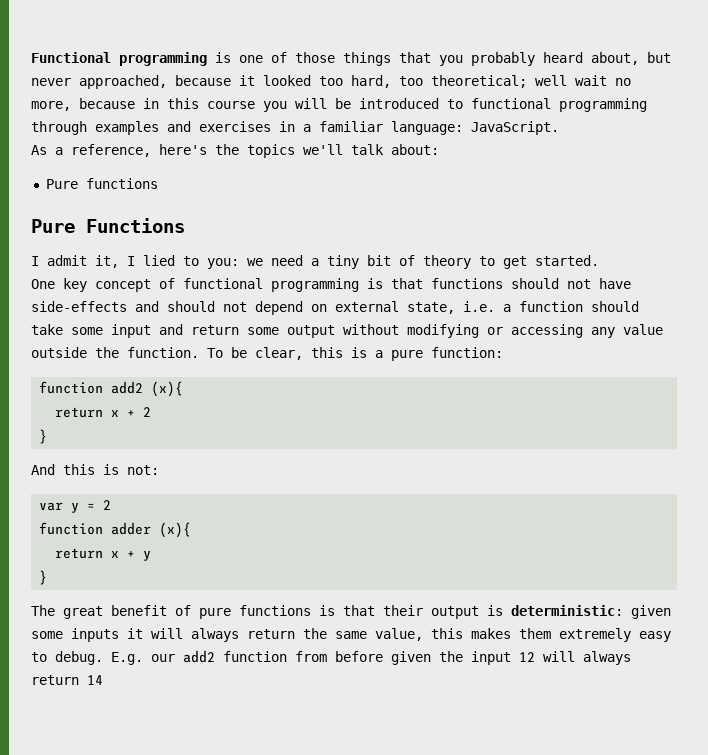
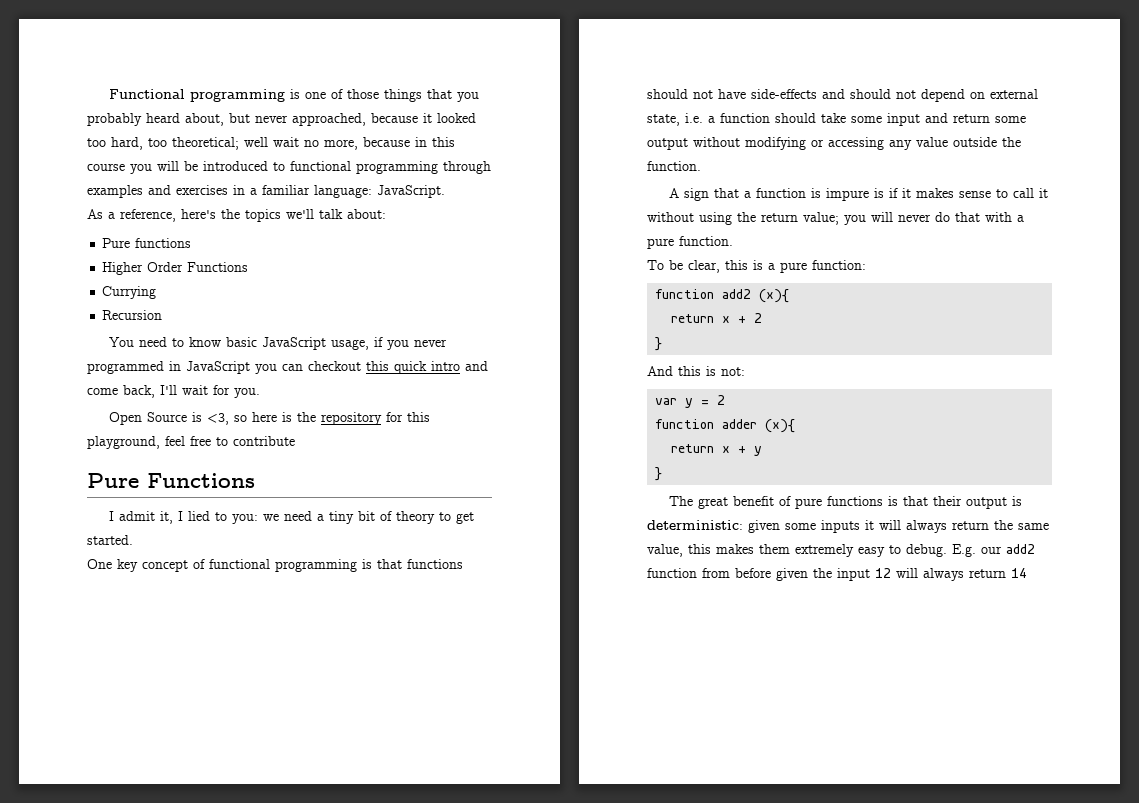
+ Higher Order Functions
+ Currying
+ Recursion
+ You need to know basic JavaScript usage, if you never programmed in JavaScript you can checkout this quick intro and come back, I'll wait for you.
+ Open Source is <3, so here is the repository for this playground, feel free to contribute
- One key concept of functional programming is that functions should not have side-effects and should not depend on external state, i.e. a function should take some input and return some output without modifying or accessing any value outside the function. To be clear, this is a pure function:
+ One key concept of functional programming is that functions should not have side-effects and should not depend on external state, i.e. a function should take some input and return some output without modifying or accessing any value outside the function.
+ A sign that a function is impure is if it makes sense to call it without using the return value; you will never do that with a pure function.
+ To be clear, this is a pure function:

